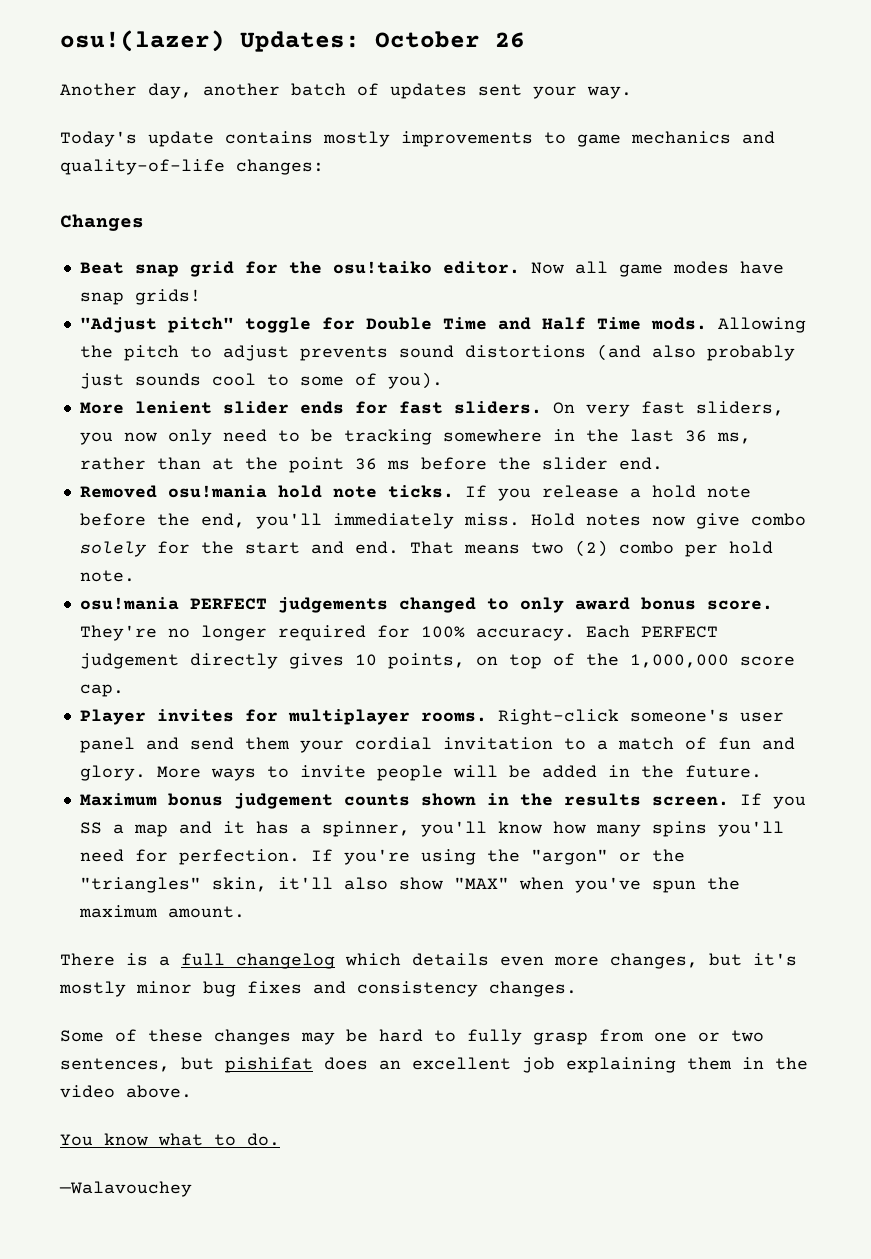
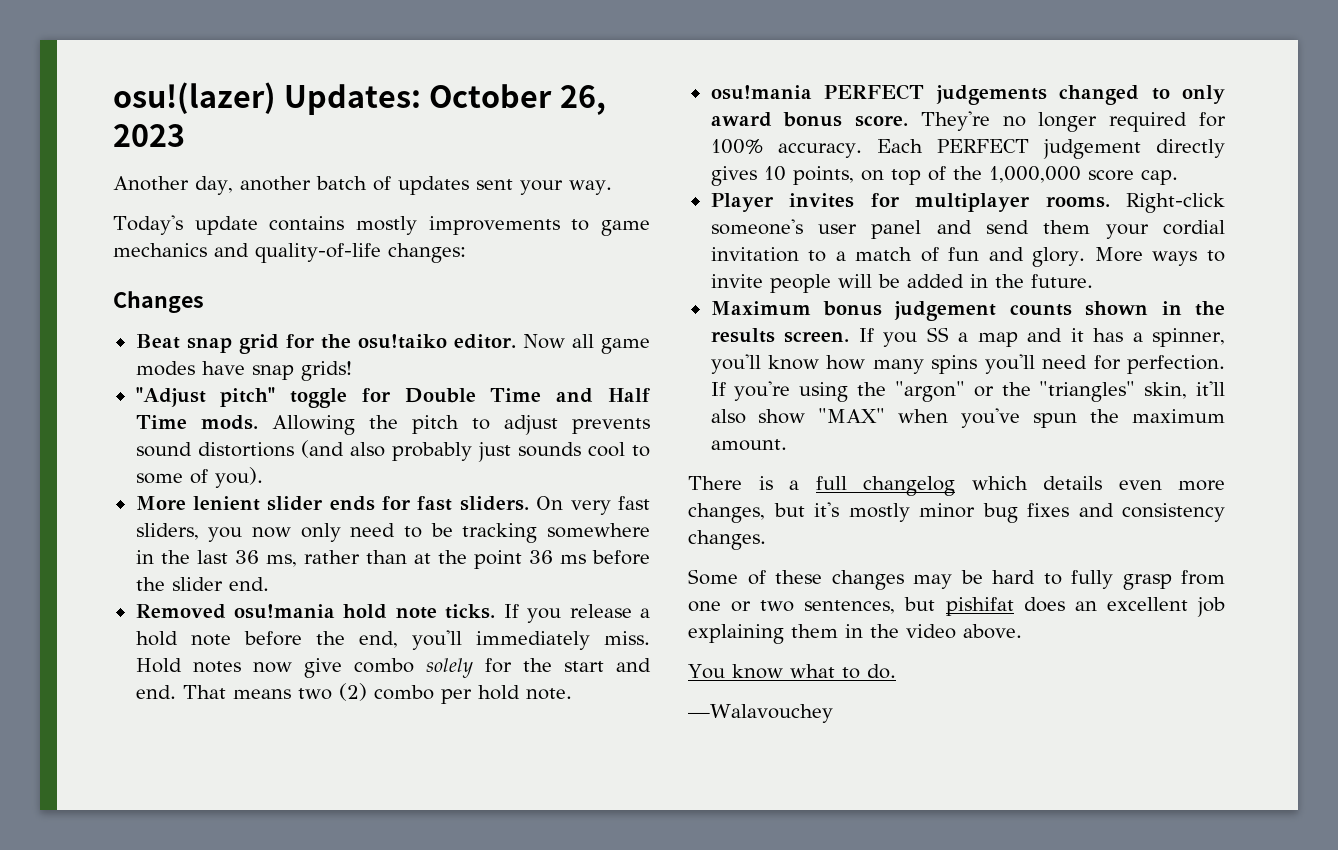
- osu!(lazer) Updates: October 26
+ osu!(lazer) Updates: October 26, 2023

